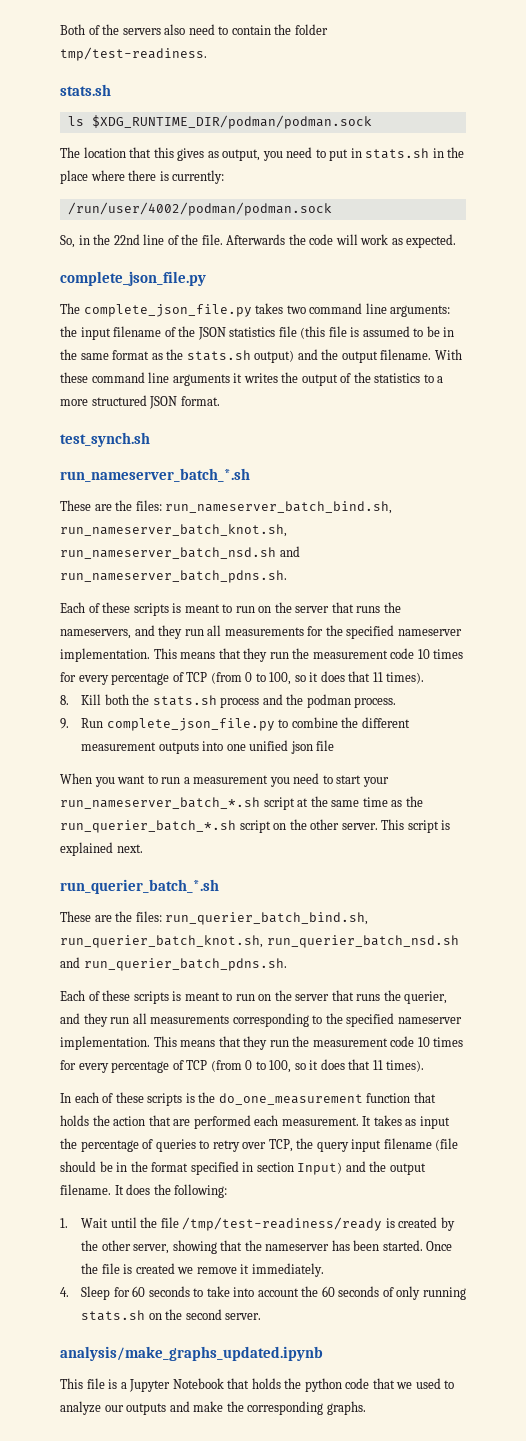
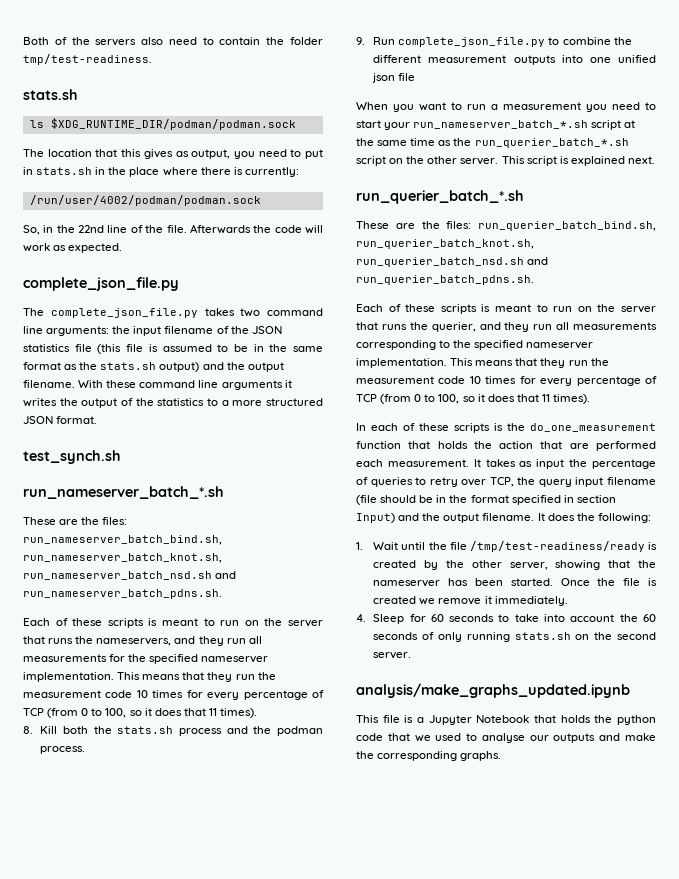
- This file is a Jupyter Notebook that holds the python code that we used to analyze our outputs and make the corresponding graphs.
+ This file is a Jupyter Notebook that holds the python code that we used to analyse our outputs and make the corresponding graphs.

